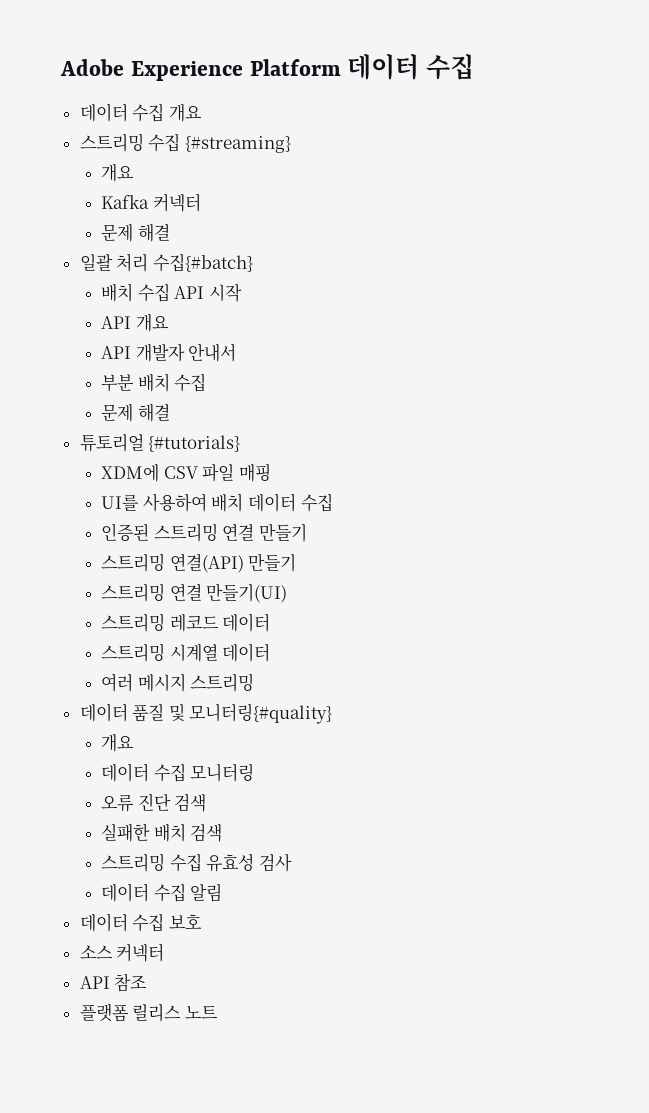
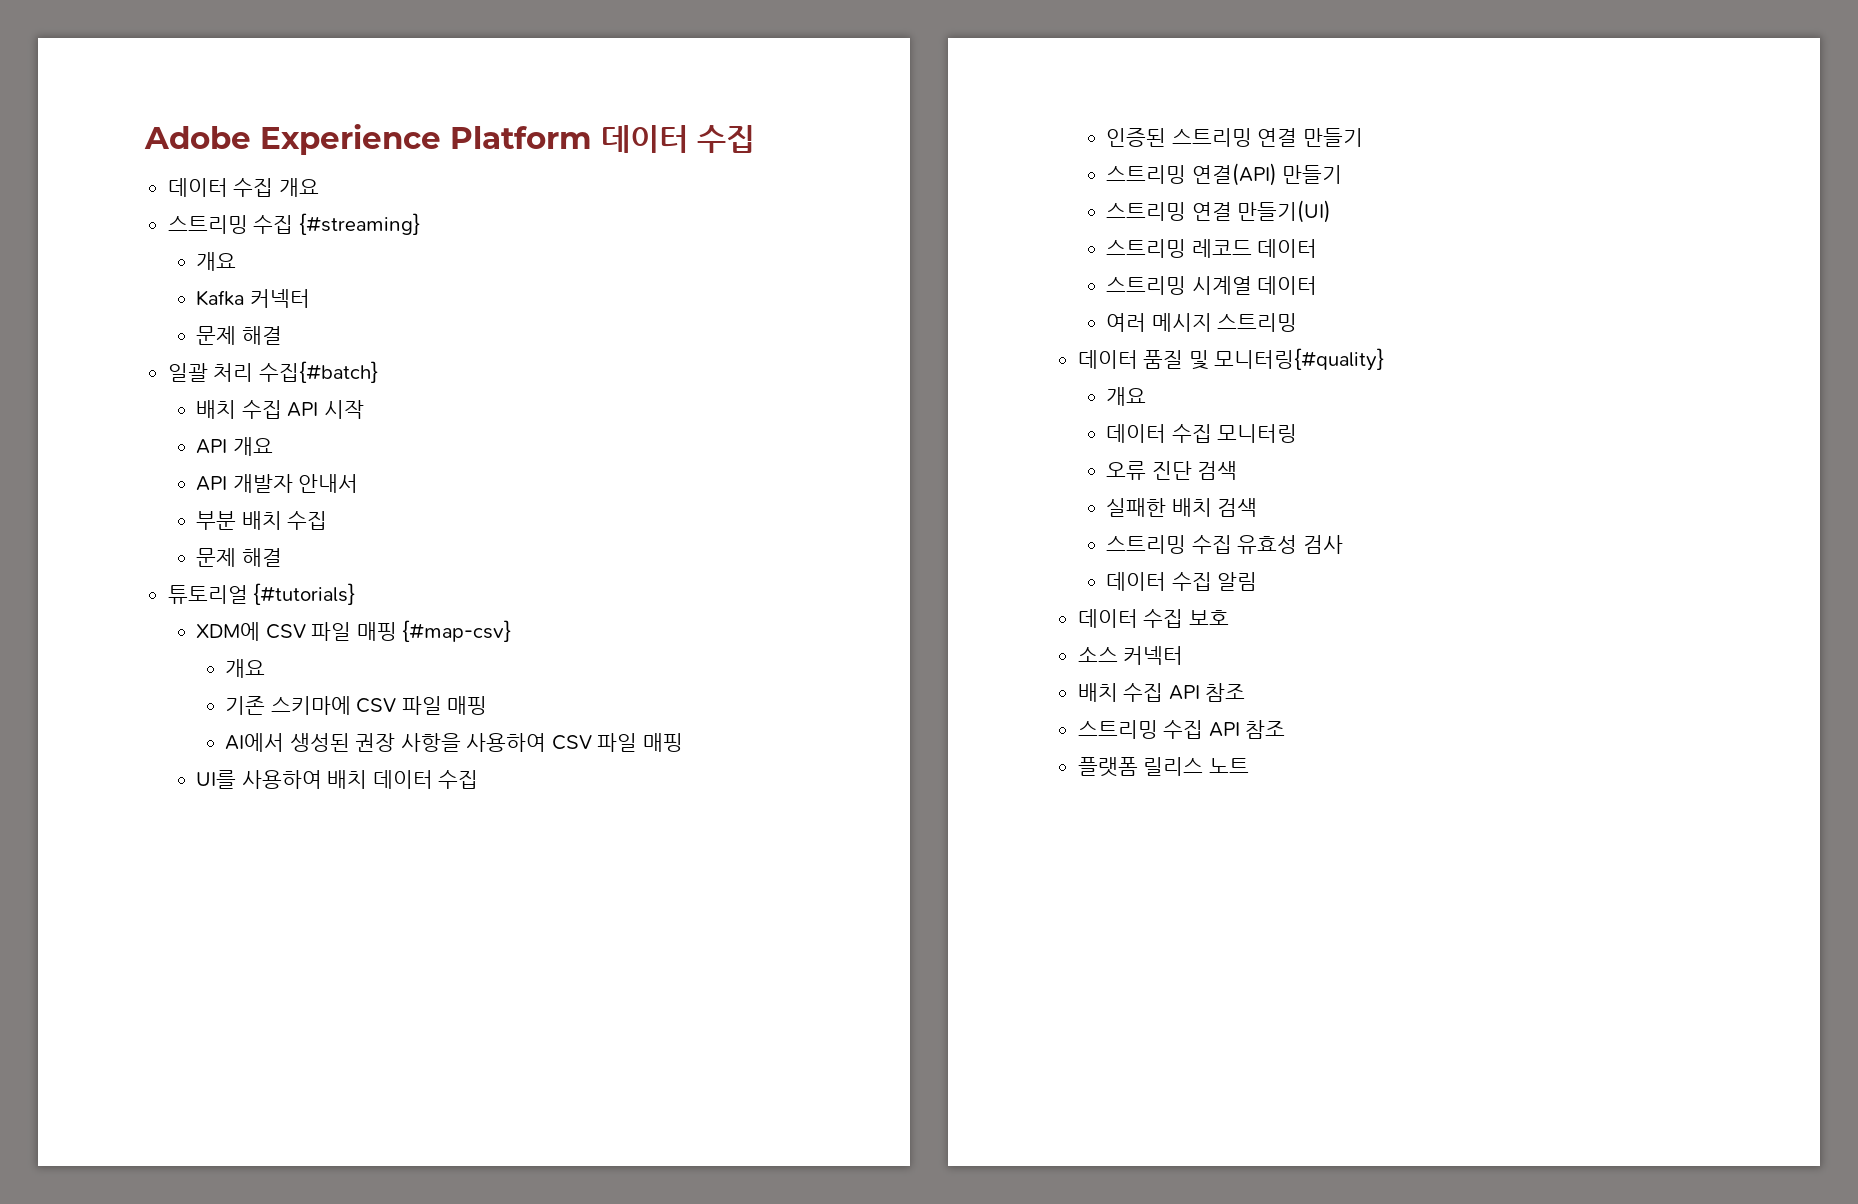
- XDM에 CSV 파일 매핑
+ XDM에 CSV 파일 매핑 {#map-csv}
+ 개요
+ 기존 스키마에 CSV 파일 매핑
+ AI에서 생성된 권장 사항을 사용하여 CSV 파일 매핑
- API 참조
+ 배치 수집 API 참조
+ 스트리밍 수집 API 참조

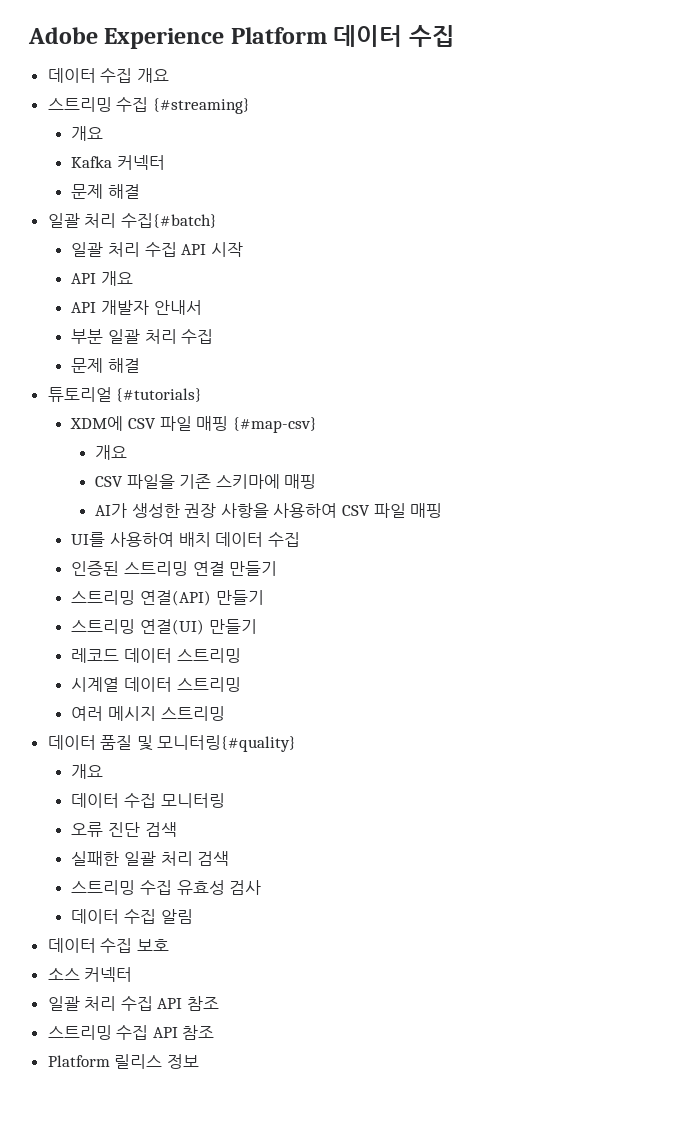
- 배치 수집 API 시작
+ 일괄 처리 수집 API 시작
- 부분 배치 수집
+ 부분 일괄 처리 수집
- 기존 스키마에 CSV 파일 매핑
- AI에서 생성된 권장 사항을 사용하여 CSV 파일 매핑
+ CSV 파일을 기존 스키마에 매핑
+ AI가 생성한 권장 사항을 사용하여 CSV 파일 매핑
- 스트리밍 연결 만들기(UI)
- 스트리밍 레코드 데이터
- 스트리밍 시계열 데이터
+ 스트리밍 연결(UI) 만들기
+ 레코드 데이터 스트리밍
+ 시계열 데이터 스트리밍
- 실패한 배치 검색
+ 실패한 일괄 처리 검색
- 배치 수집 API 참조
+ 일괄 처리 수집 API 참조
- 플랫폼 릴리스 노트
+ Platform 릴리스 정보

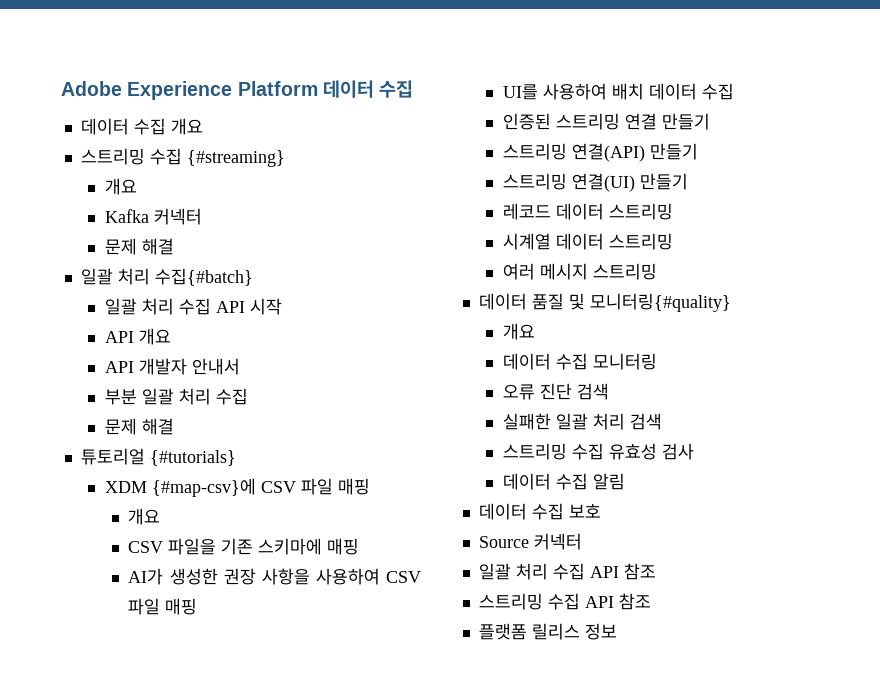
- XDM에 CSV 파일 매핑 {#map-csv}
+ XDM {#map-csv}에 CSV 파일 매핑
- 소스 커넥터
+ Source 커넥터
- Platform 릴리스 정보
+ 플랫폼 릴리스 정보

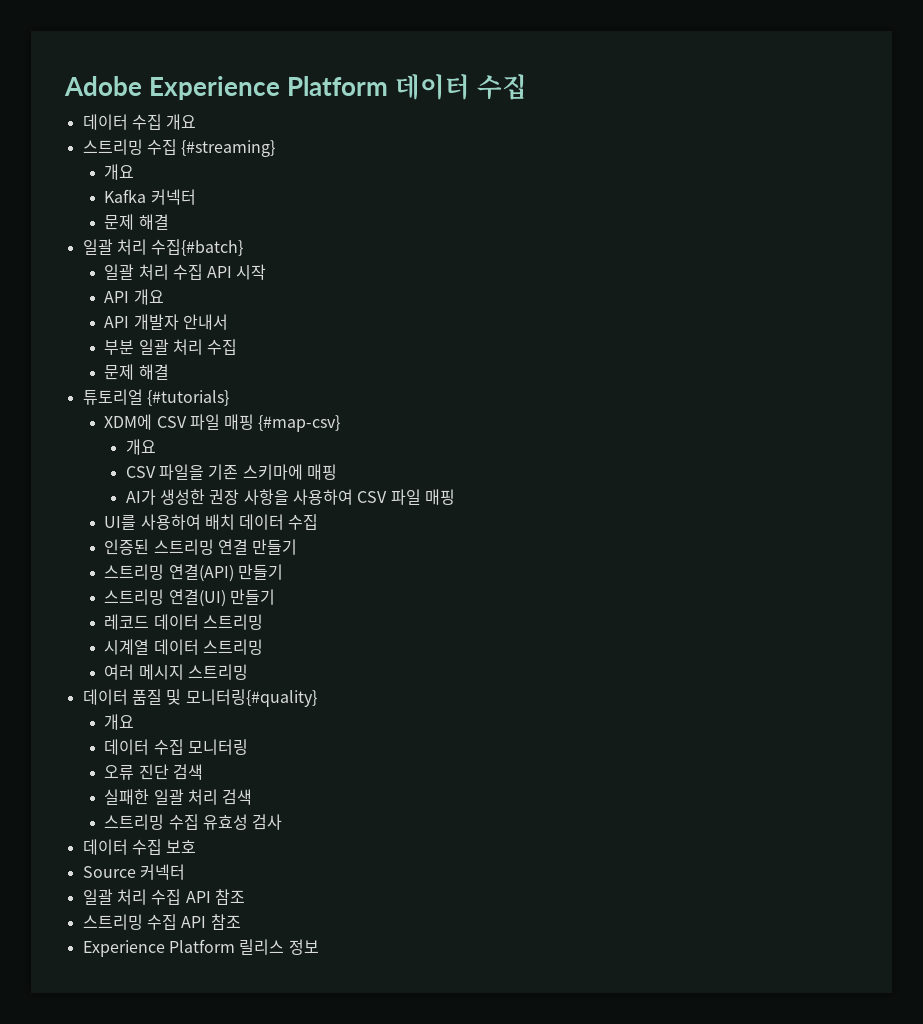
- XDM {#map-csv}에 CSV 파일 매핑
+ XDM에 CSV 파일 매핑 {#map-csv}
- 데이터 수집 알림
- 플랫폼 릴리스 정보
+ Experience Platform 릴리스 정보

